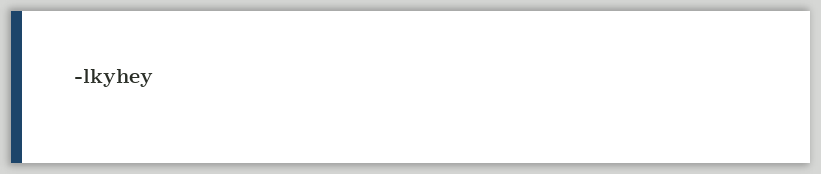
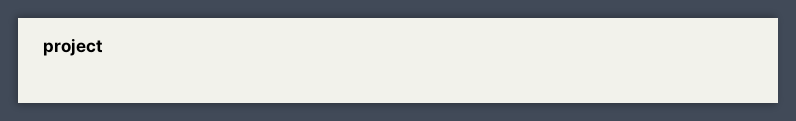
- -lkyhey
+ project

